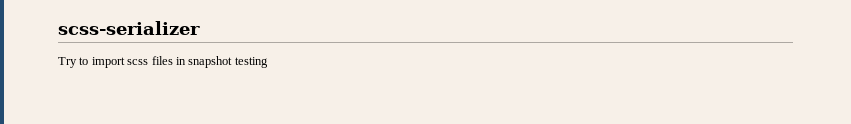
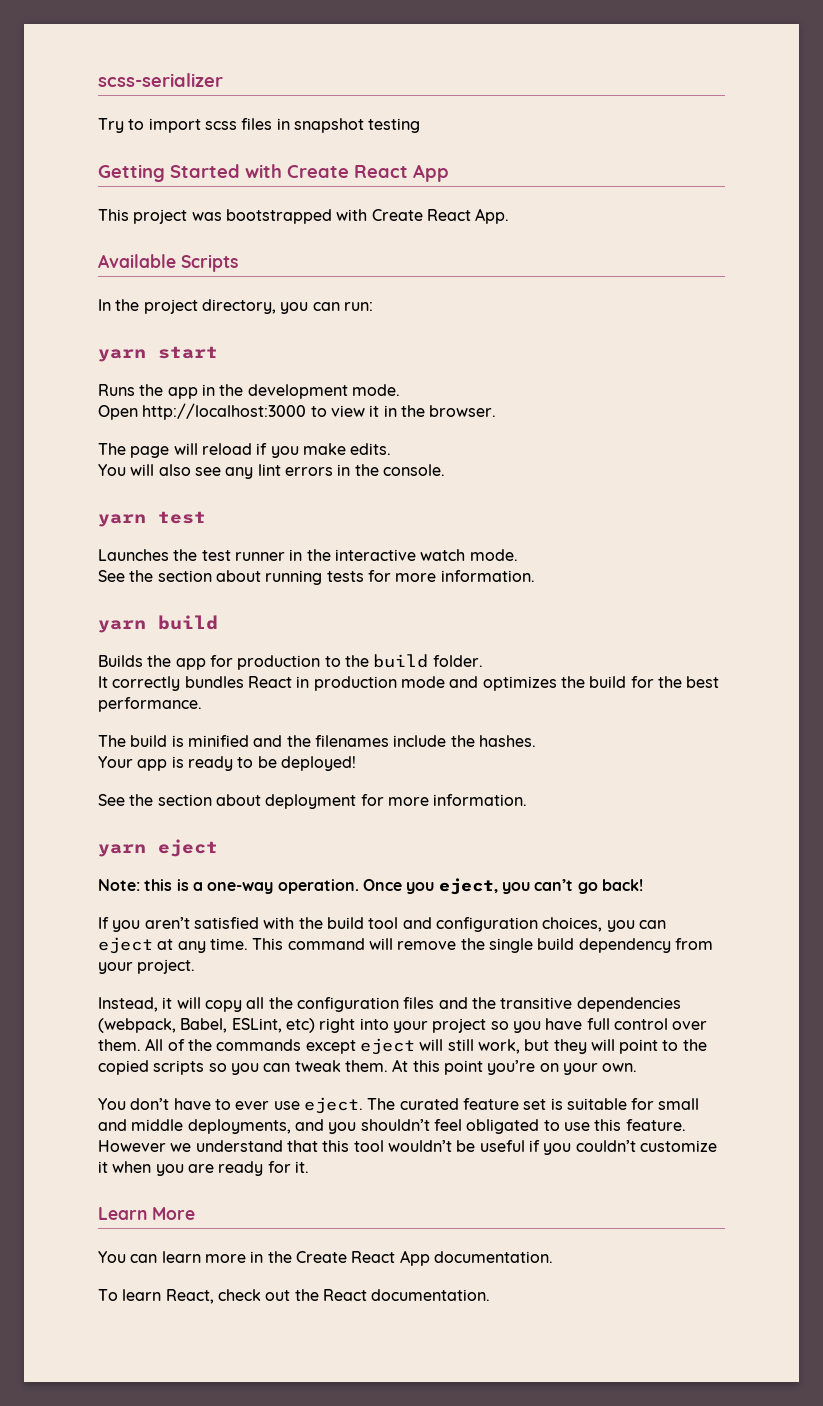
+ Getting Started with Create React App
+ This project was bootstrapped with Create React App.
+ Available Scripts
+ In the project directory, you can run:
+ yarn start
+ Runs the app in the development mode.
+ Open http://localhost:3000 to view it in the browser.
+ The page will reload if you make edits.
+ You will also see any lint errors in the console.
+ yarn test
+ Launches the test runner in the interactive watch mode.
+ See the section about running tests for more information.
+ yarn build
+ Builds the app for production to the build folder.
+ It correctly bundles React in production mode and optimizes the build for the best performance.
+ The build is minified and the filenames include the hashes.
+ Your app is ready to be deployed!
+ See the section about deployment for more information.
+ yarn eject
+ Note: this is a one-way operation. Once you eject, you can’t go back!
+ If you aren’t satisfied with the build tool and configuration choices, you can eject at any time. This command will remove the single build dependency from your project.
+ Instead, it will copy all the configuration files and the transitive dependencies (webpack, Babel, ESLint, etc) right into your project so you have full control over them. All of the commands except eject will still work, but they will point to the copied scripts so you can tweak them. At this point you’re on your own.
+ You don’t have to ever use eject. The curated feature set is suitable for small and middle deployments, and you shouldn’t feel obligated to use this feature. However we understand that this tool wouldn’t be useful if you couldn’t customize it when you are ready for it.
+ Learn More
+ You can learn more in the Create React App documentation.
+ To learn React, check out the React documentation.

